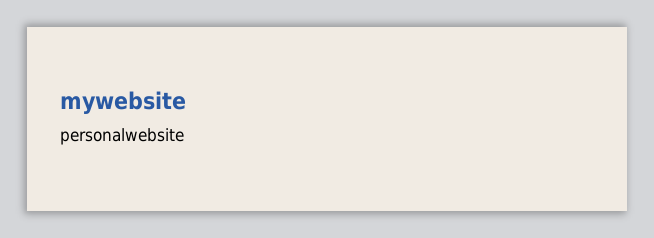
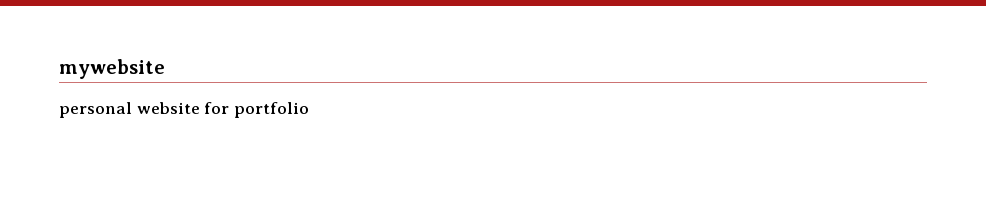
- personalwebsite
+ personal website for portfolio

